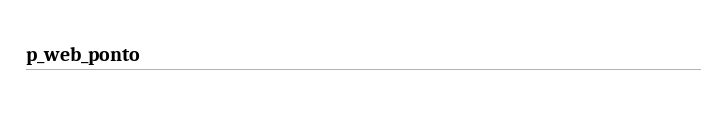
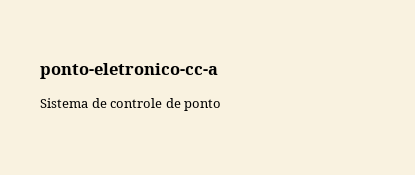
- p_web_ponto
+ ponto-eletronico-cc-a
+ Sistema de controle de ponto

